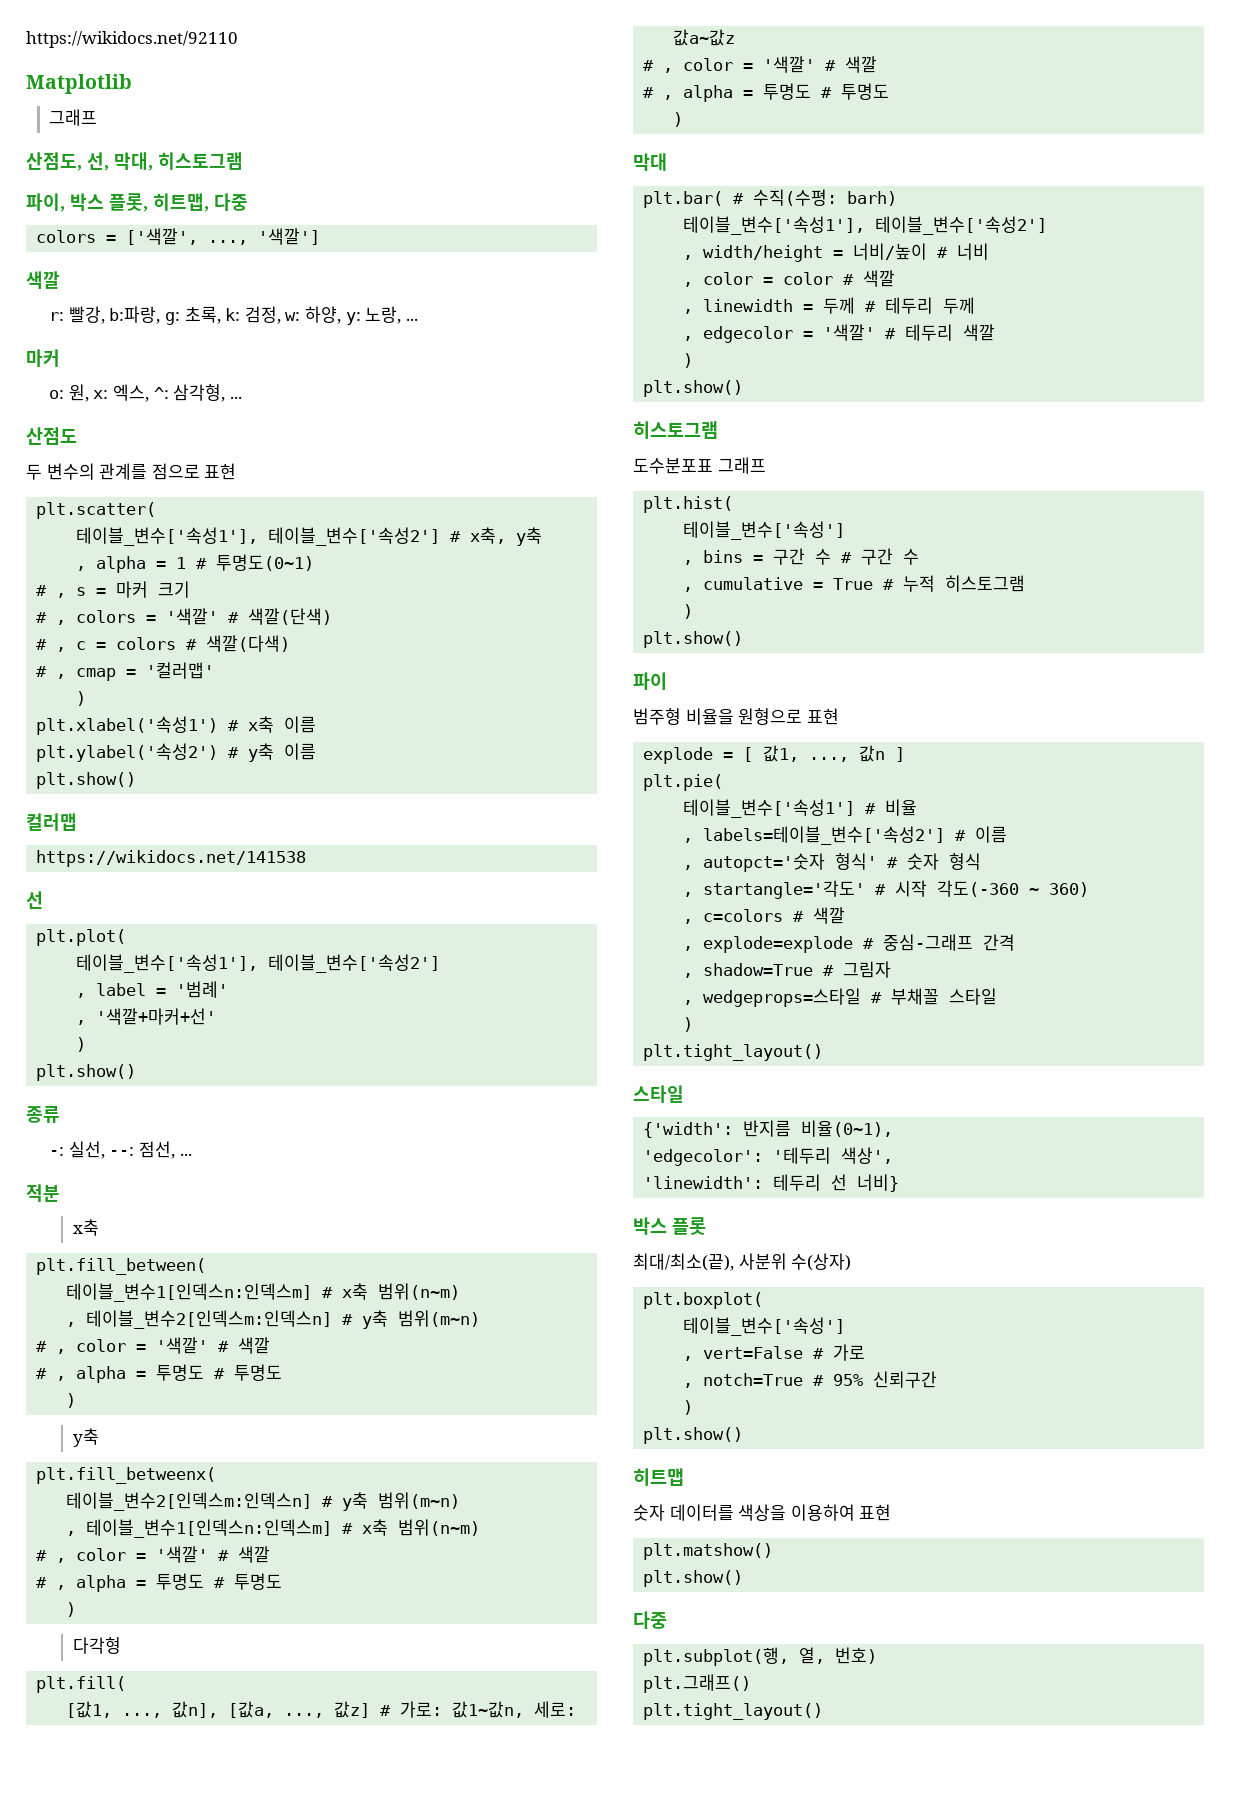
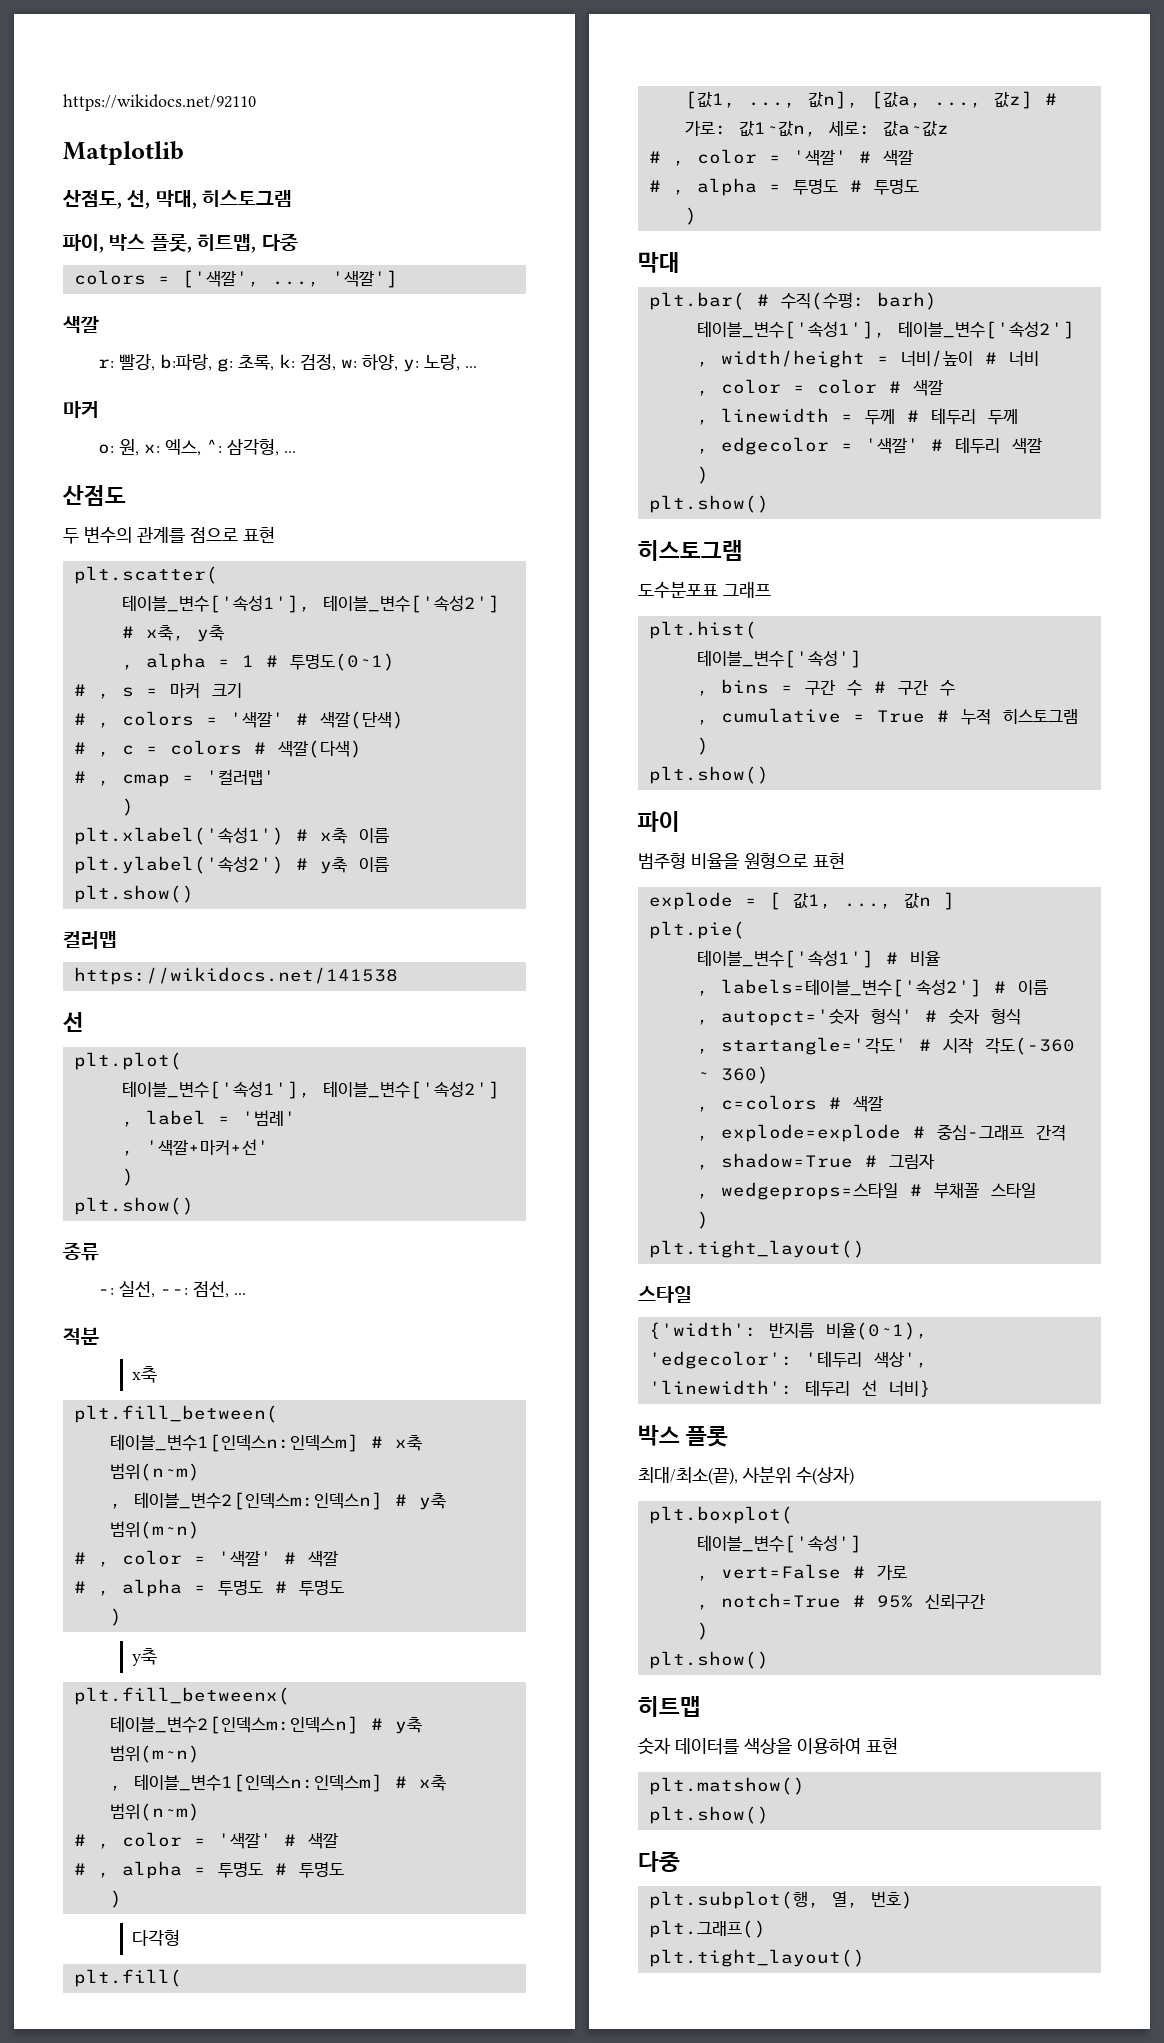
  Matplotlib
- 그래프

